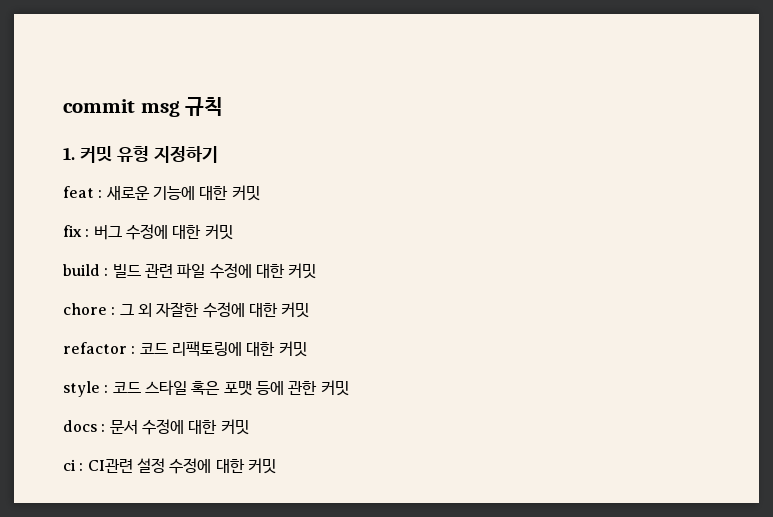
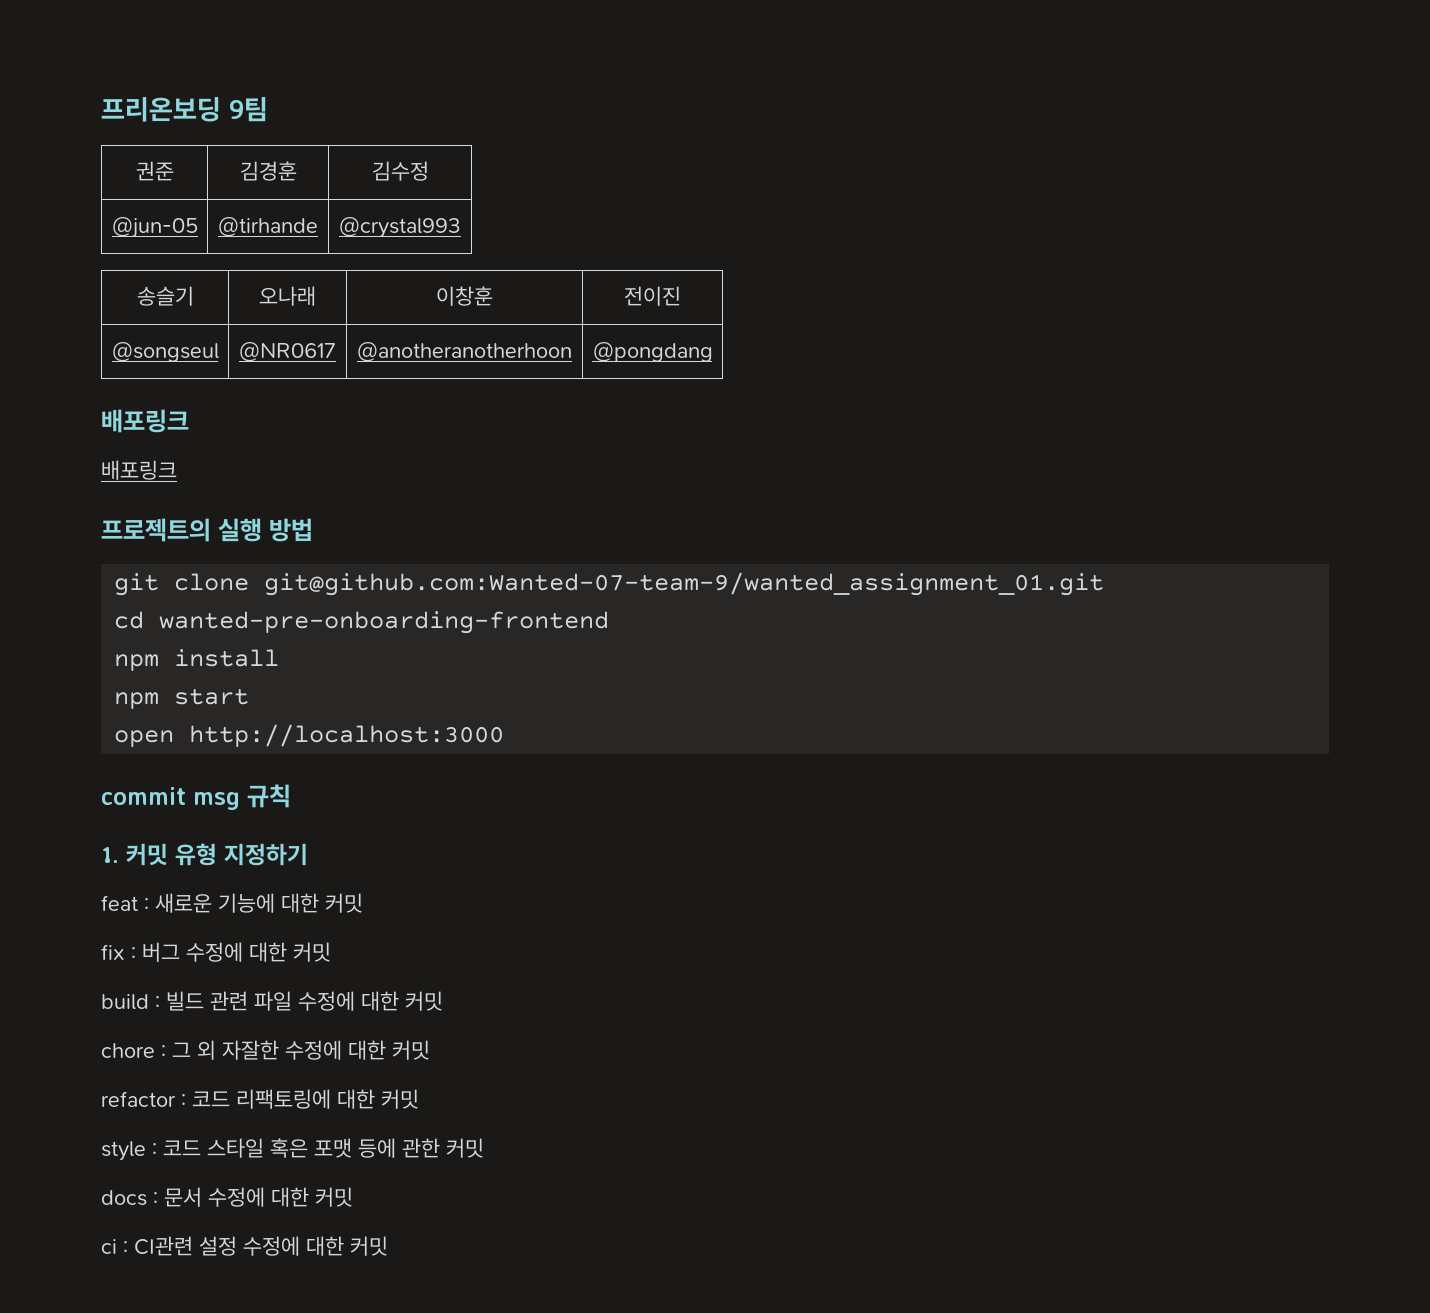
+ 프리온보딩 9팀
+ 권준 | 김경훈 | 김수정
+ @jun-05 | @tirhande | @crystal993
+ 송슬기 | 오나래 | 이창훈 | 전이진
+ @songseul | @NR0617 | @anotheranotherhoon | @pongdang
+ 배포링크
+ 배포링크
+ 프로젝트의 실행 방법
+ git clone git@github.com:Wanted-07-team-9/wanted_assignment_01.git
+ cd wanted-pre-onboarding-frontend
+ npm install
+ npm start
+ open http://localhost:3000

